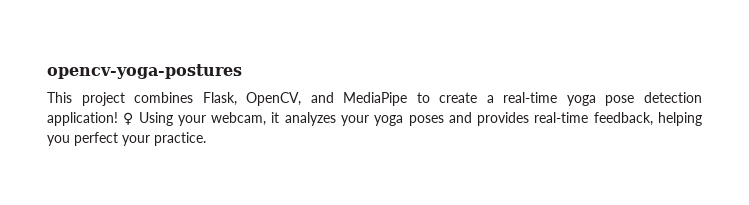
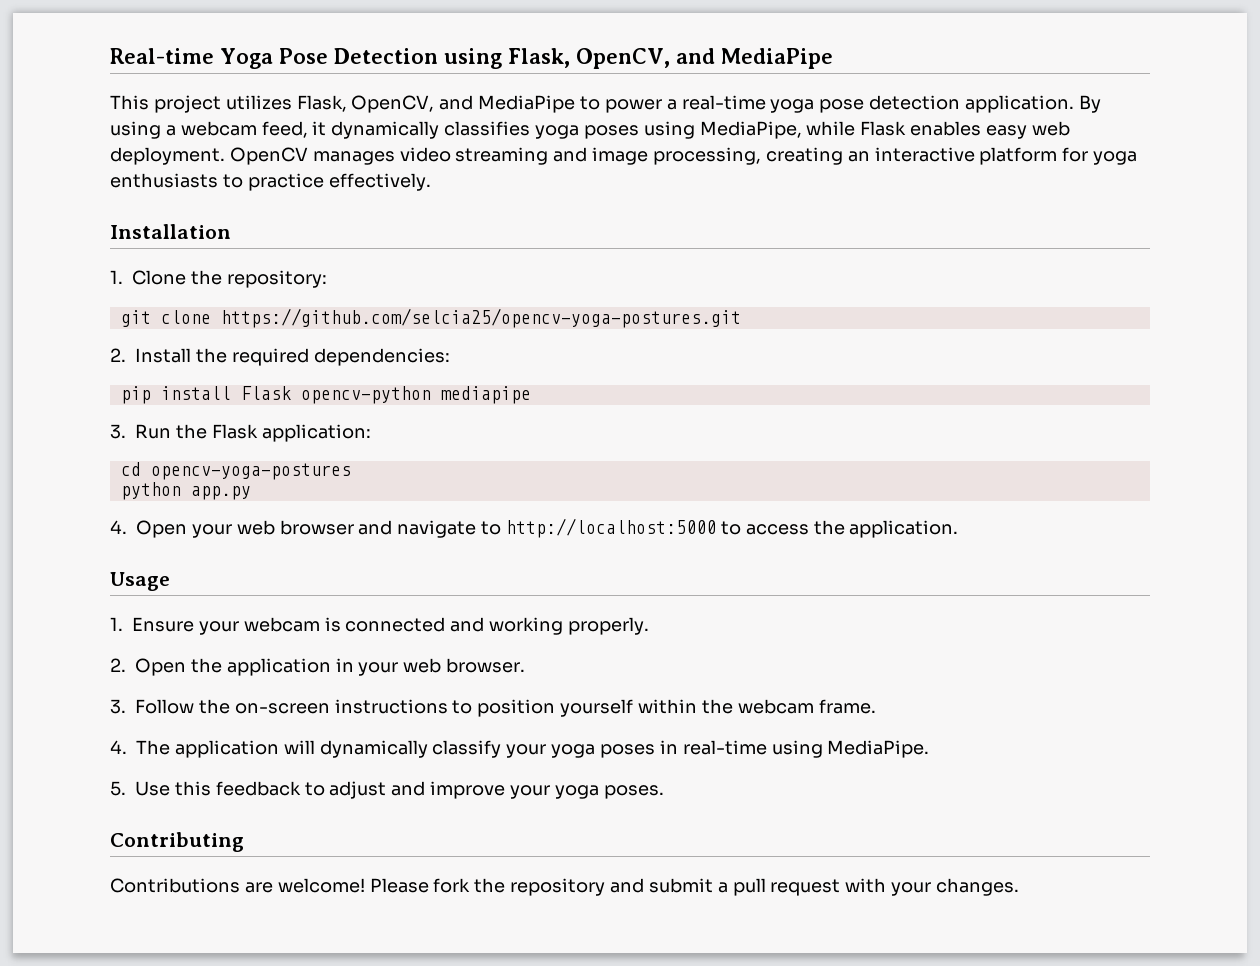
- opencv-yoga-postures
+ Real-time Yoga Pose Detection using Flask, OpenCV, and MediaPipe
- This project combines Flask, OpenCV, and MediaPipe to create a real-time yoga pose detection application! ♀ Using your webcam, it analyzes your yoga poses and provides real-time feedback, helping you perfect your practice.
+ This project utilizes Flask, OpenCV, and MediaPipe to power a real-time yoga pose detection application. By using a webcam feed, it dynamically classifies yoga poses using MediaPipe, while Flask enables easy web deployment. OpenCV manages video streaming and image processing, creating an interactive platform for yoga enthusiasts to practice effectively.
+ Installation
+ 1. Clone the repository:
+ git clone https://github.com/selcia25/opencv-yoga-postures.git
+ 2. Install the required dependencies:
+ pip install Flask opencv-python mediapipe
+ 3. Run the Flask application:
+ cd opencv-yoga-postures
+ python app.py
+ 4. Open your web browser and navigate to http://localhost:5000 to access the application.
+ Usage
+ 1. Ensure your webcam is connected and working properly.
+ 2. Open the application in your web browser.
+ 3. Follow the on-screen instructions to position yourself within the webcam frame.
+ 4. The application will dynamically classify your yoga poses in real-time using MediaPipe.
+ 5. Use this feedback to adjust and improve your yoga poses.
+ Contributing
+ Contributions are welcome! Please fork the repository and submit a pull request with your changes.

